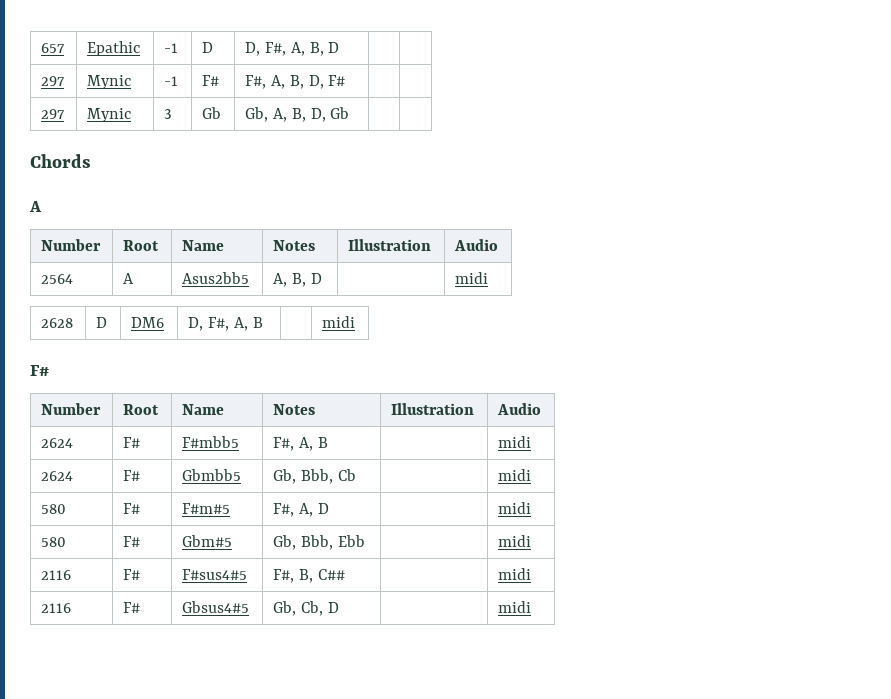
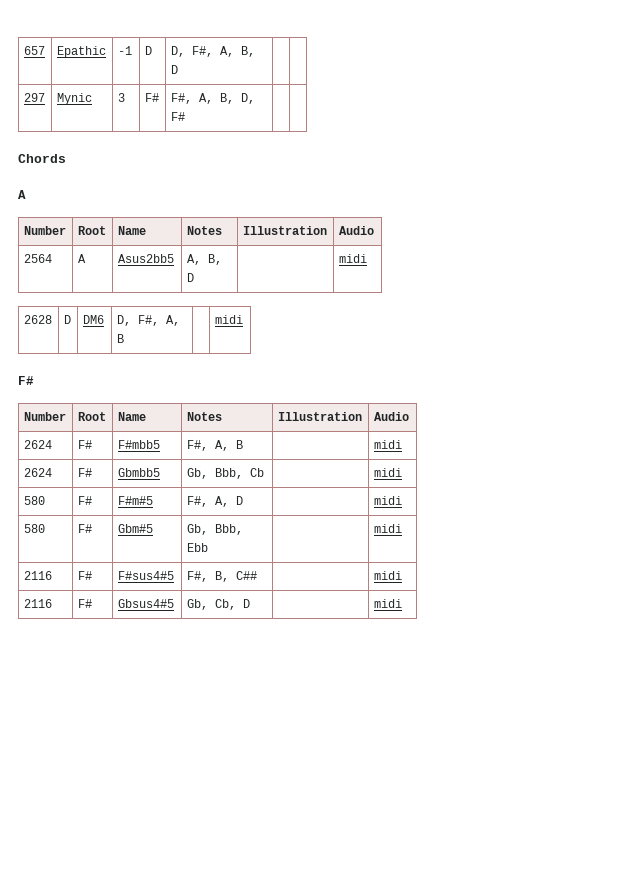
- 297 | Mynic | -1 | F# | F#, A, B, D, F# | |
+ 297 | Mynic | 3 | F# | F#, A, B, D, F# | |
- 297 | Mynic | 3 | Gb | Gb, A, B, D, Gb | |

